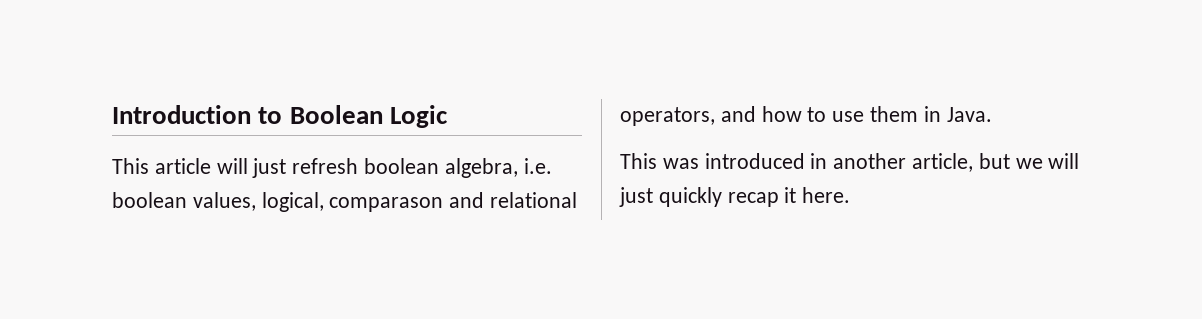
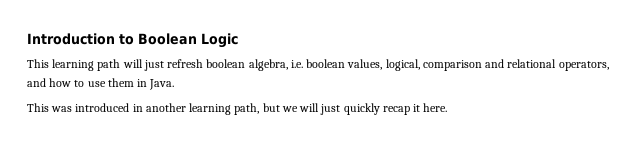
- This article will just refresh boolean algebra, i.e. boolean values, logical, comparason and relational operators, and how to use them in Java.
+ This learning path will just refresh boolean algebra, i.e. boolean values, logical, comparison and relational operators, and how to use them in Java.
- This was introduced in another article, but we will just quickly recap it here.
+ This was introduced in another learning path, but we will just quickly recap it here.

